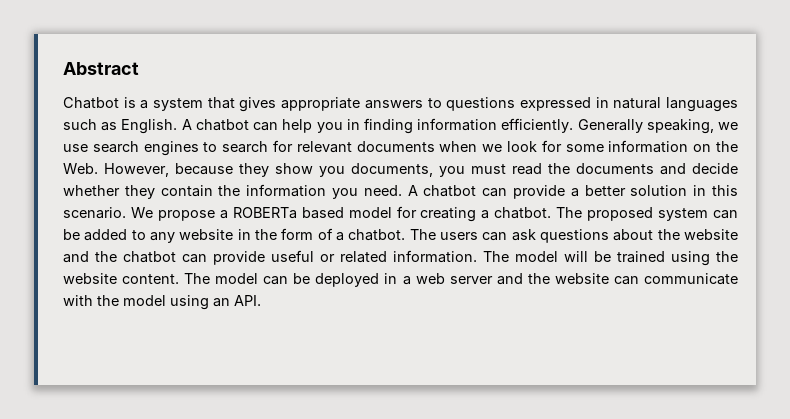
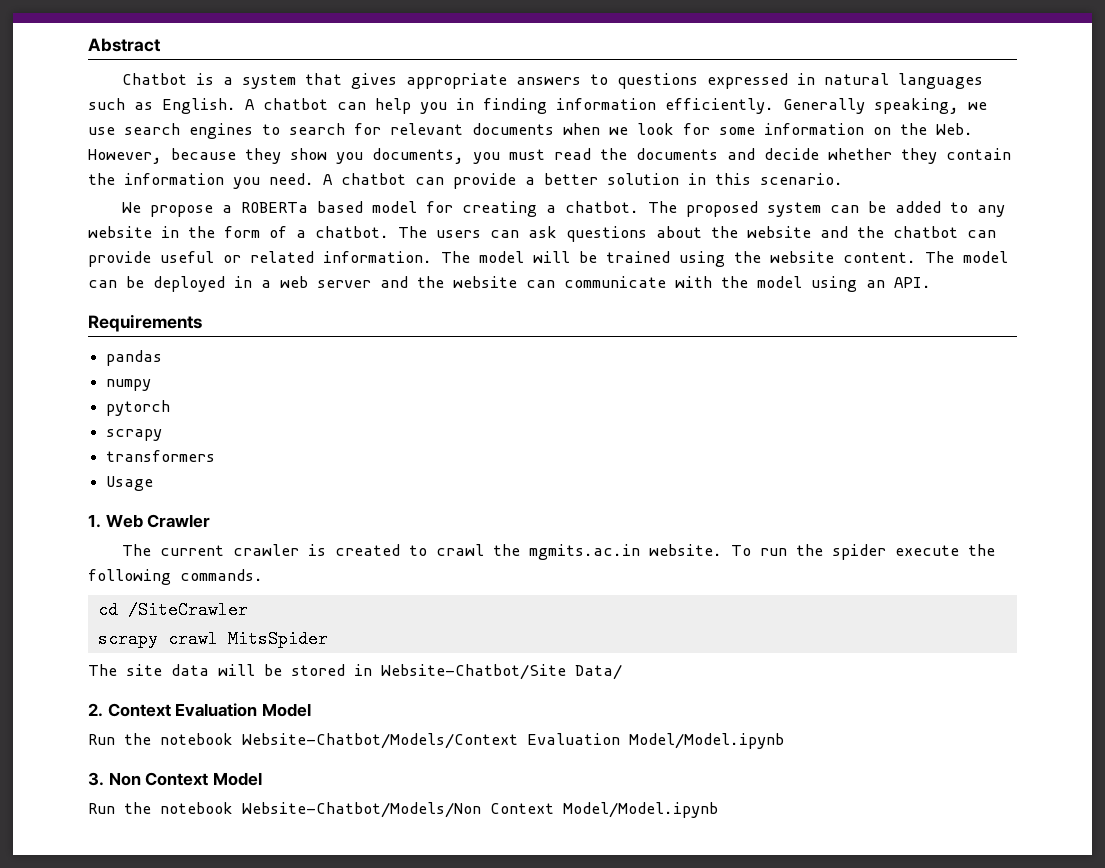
- A chatbot can provide a better solution in this scenario. We propose a ROBERTa based model for creating a chatbot.
+ A chatbot can provide a better solution in this scenario.
+ We propose a ROBERTa based model for creating a chatbot.
+ Requirements
+ pandas
+ numpy
+ pytorch
+ scrapy
+ transformers
+ Usage
+ 1. Web Crawler
+ The current crawler is created to crawl the mgmits.ac.in website. To run the spider execute the following commands.
+ cd /SiteCrawler
+ scrapy crawl MitsSpider
+ The site data will be stored in Website-Chatbot/Site Data/
+ 2. Context Evaluation Model
+ Run the notebook Website-Chatbot/Models/Context Evaluation Model/Model.ipynb
+ 3. Non Context Model
+ Run the notebook Website-Chatbot/Models/Non Context Model/Model.ipynb

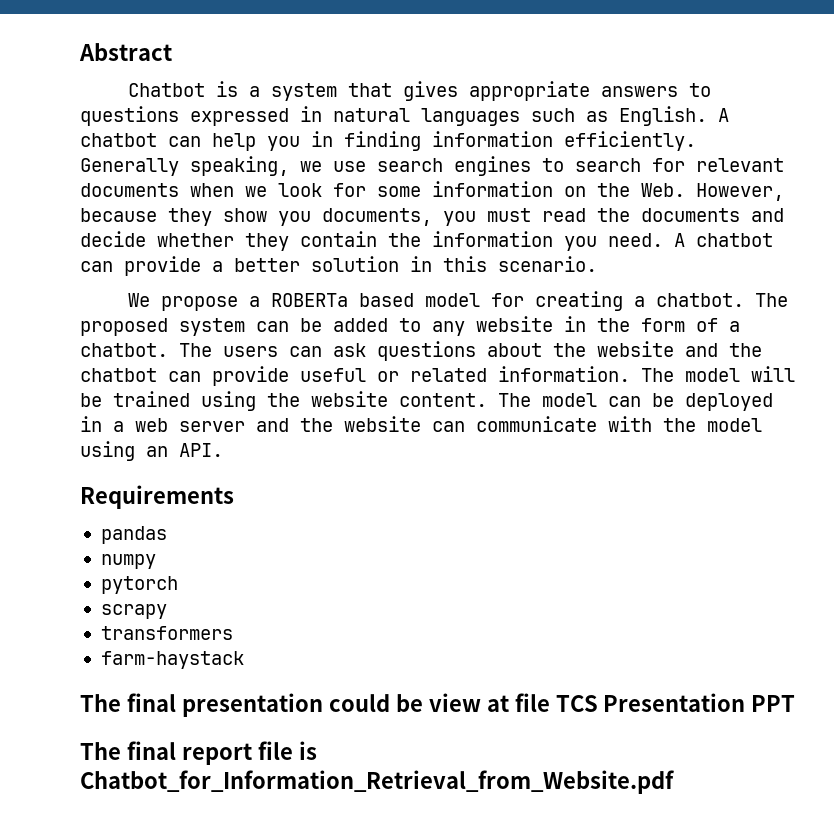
- Usage
- 1. Web Crawler
- The current crawler is created to crawl the mgmits.ac.in website. To run the spider execute the following commands.
- cd /SiteCrawler
- scrapy crawl MitsSpider
- The site data will be stored in Website-Chatbot/Site Data/
- 2. Context Evaluation Model
- Run the notebook Website-Chatbot/Models/Context Evaluation Model/Model.ipynb
- 3. Non Context Model
- Run the notebook Website-Chatbot/Models/Non Context Model/Model.ipynb
+ farm-haystack
+ The final presentation could be view at file TCS Presentation PPT
+ The final report file is Chatbot_for_Information_Retrieval_from_Website.pdf

